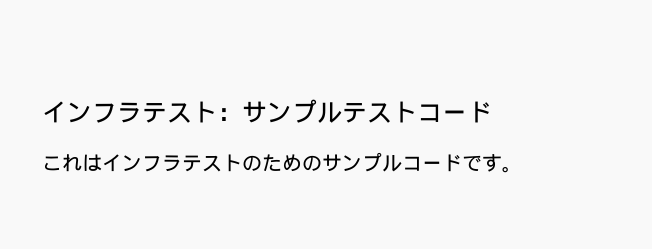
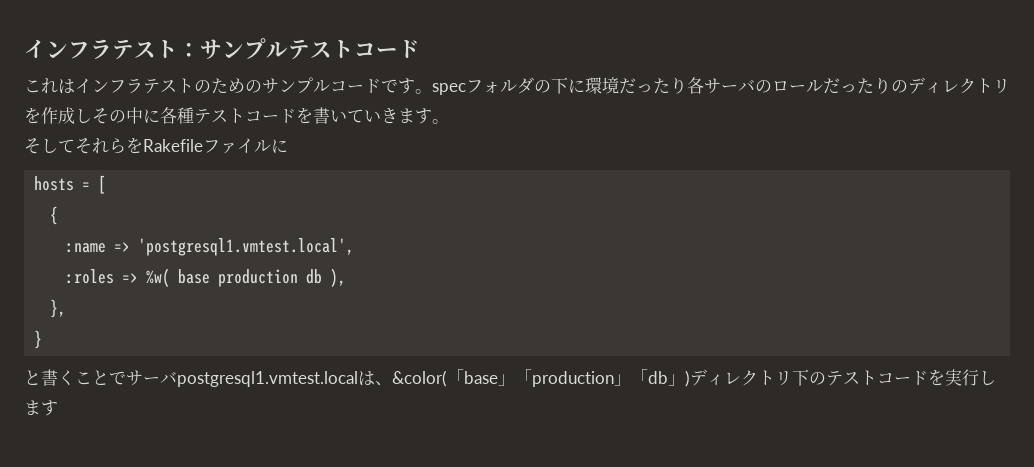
- これはインフラテストのためのサンプルコードです。
+ これはインフラテストのためのサンプルコードです。specフォルダの下に環境だったり各サーバのロールだったりのディレクトリを作成しその中に各種テストコードを書いていきます。
+ そしてそれらをRakefileファイルに
+ hosts = [
+ {
+ :name => 'postgresql1.vmtest.local',
+ :roles => %w( base production db ),
+ },
+ }
+ と書くことでサーバpostgresql1.vmtest.localは、&color(「base」「production」「db」)ディレクトリ下のテストコードを実行します

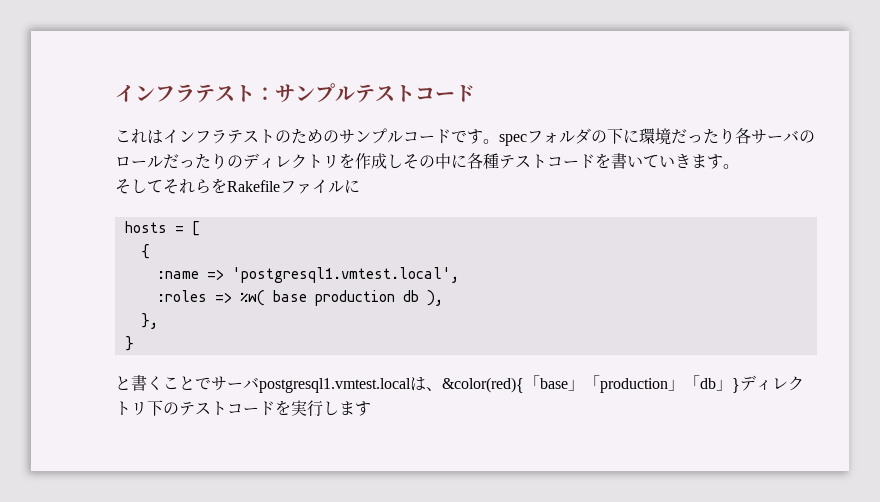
- と書くことでサーバpostgresql1.vmtest.localは、&color(「base」「production」「db」)ディレクトリ下のテストコードを実行します
+ と書くことでサーバpostgresql1.vmtest.localは、&color(red){「base」「production」「db」}ディレクトリ下のテストコードを実行します

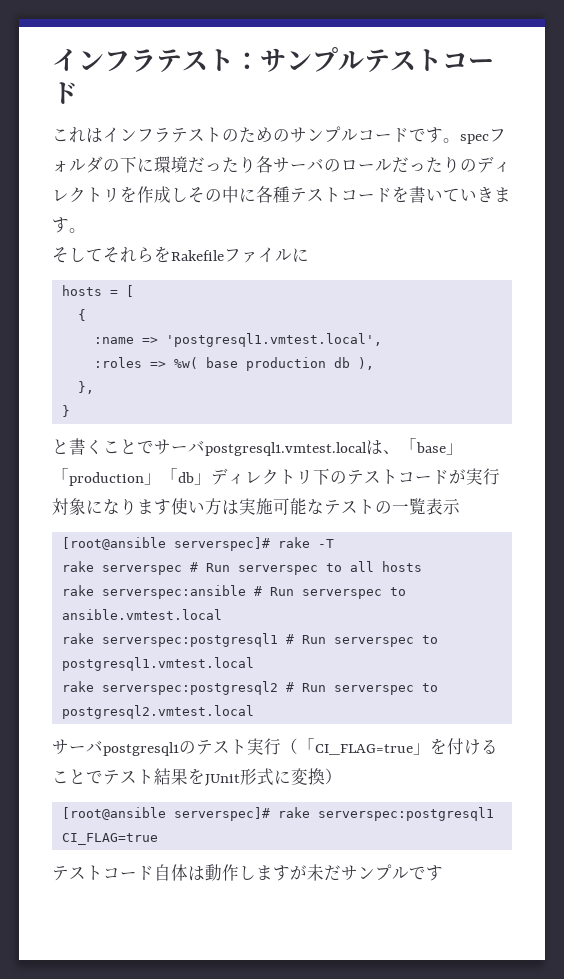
- と書くことでサーバpostgresql1.vmtest.localは、&color(red){「base」「production」「db」}ディレクトリ下のテストコードを実行します
+ と書くことでサーバpostgresql1.vmtest.localは、「base」「production」「db」ディレクトリ下のテストコードが実行対象になります使い方は実施可能なテストの一覧表示
+ [root@ansible serverspec]# rake -T
+ rake serverspec # Run serverspec to all hosts
+ rake serverspec:ansible # Run serverspec to ansible.vmtest.local
+ rake serverspec:postgresql1 # Run serverspec to postgresql1.vmtest.local
+ rake serverspec:postgresql2 # Run serverspec to postgresql2.vmtest.local
+ サーバpostgresql1のテスト実行（「CI_FLAG=true」を付けることでテスト結果をJUnit形式に変換）
+ [root@ansible serverspec]# rake serverspec:postgresql1 CI_FLAG=true
+ テストコード自体は動作しますが未だサンプルです

